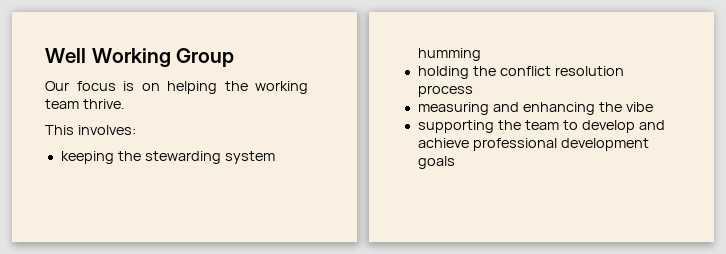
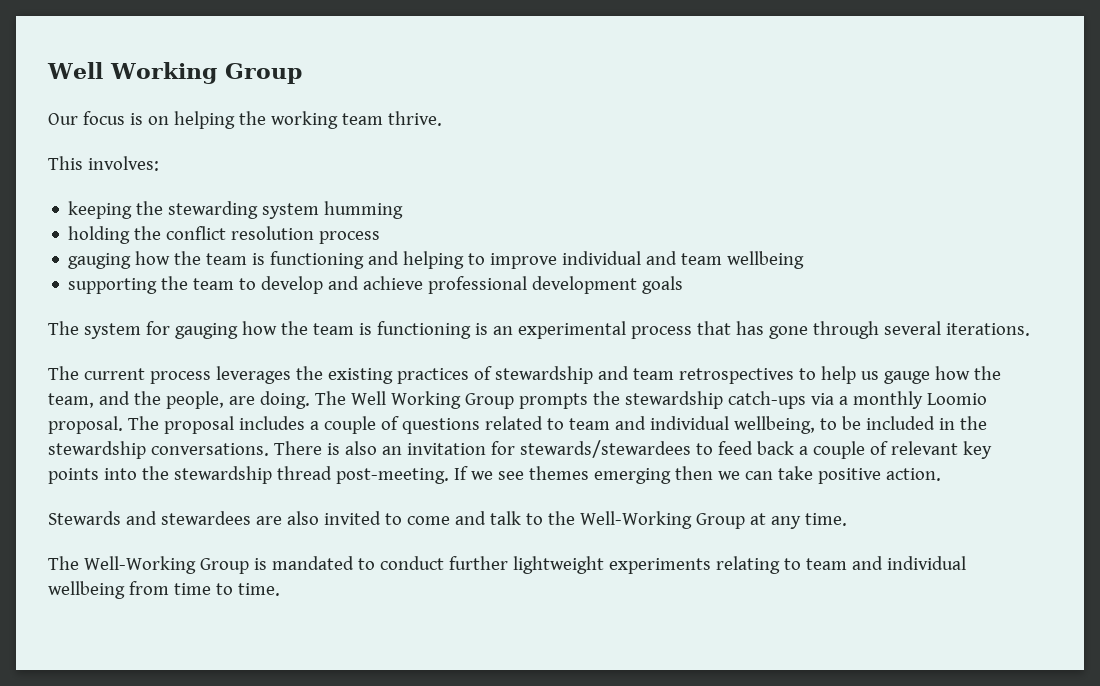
- measuring and enhancing the vibe
+ gauging how the team is functioning and helping to improve individual and team wellbeing
+ The system for gauging how the team is functioning is an experimental process that has gone through several iterations.
+ The current process leverages the existing practices of stewardship and team retrospectives to help us gauge how the team, and the people, are doing. The Well Working Group prompts the stewardship catch-ups via a monthly Loomio proposal. The proposal includes a couple of questions related to team and individual wellbeing, to be included in the stewardship conversations. There is also an invitation for stewards/stewardees to feed back a couple of relevant key points into the stewardship thread post-meeting. If we see themes emerging then we can take positive action.
+ Stewards and stewardees are also invited to come and talk to the Well-Working Group at any time.
+ The Well-Working Group is mandated to conduct further lightweight experiments relating to team and individual wellbeing from time to time.

